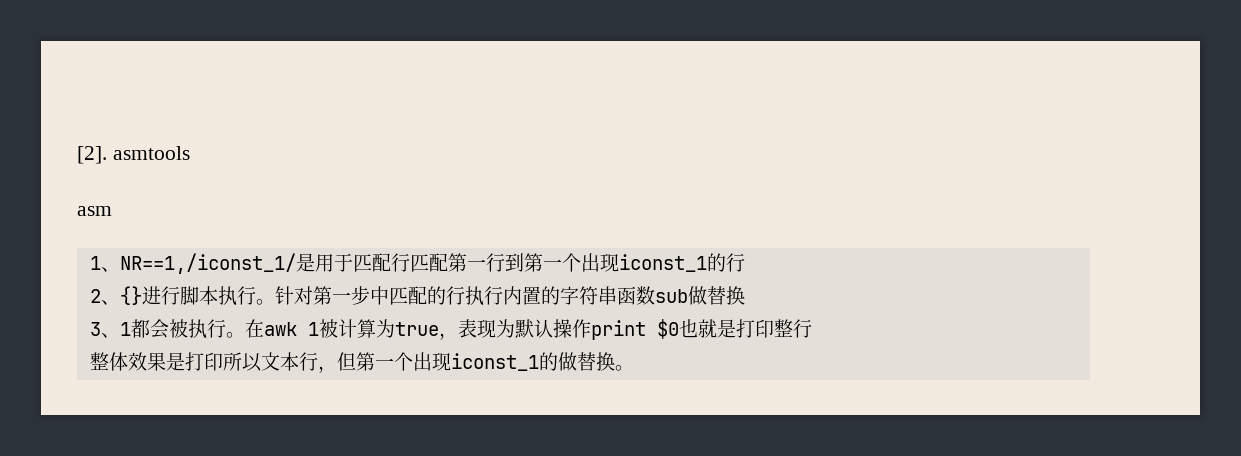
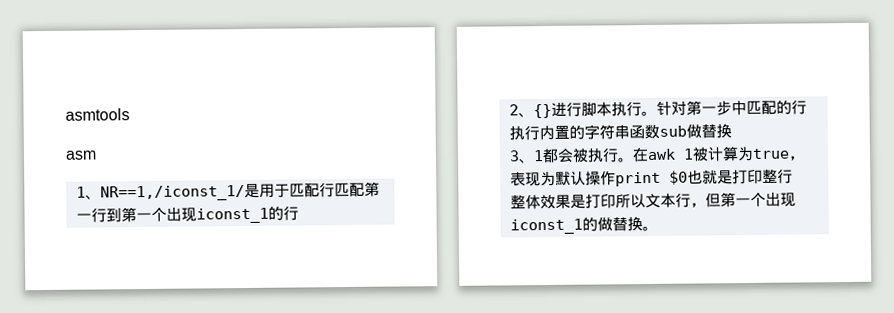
- [2]. asmtools
+ asmtools

